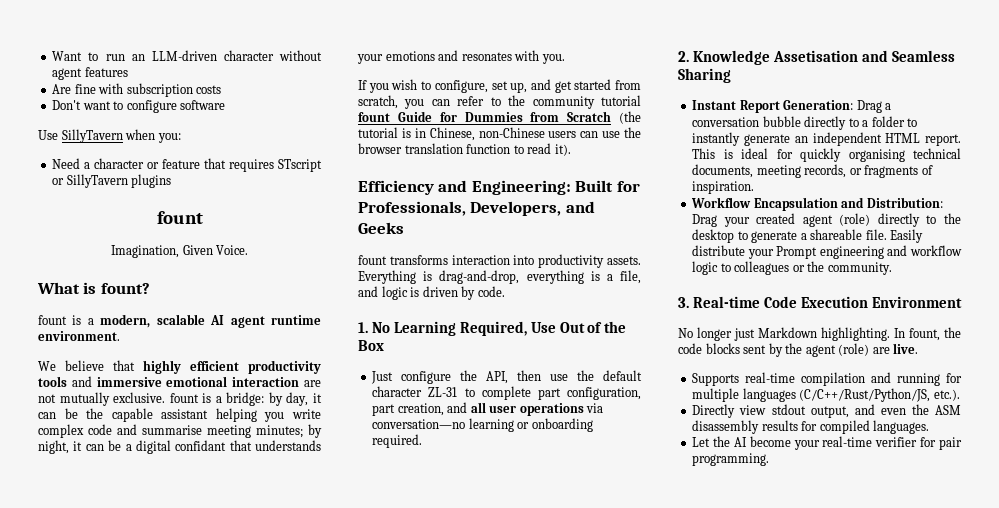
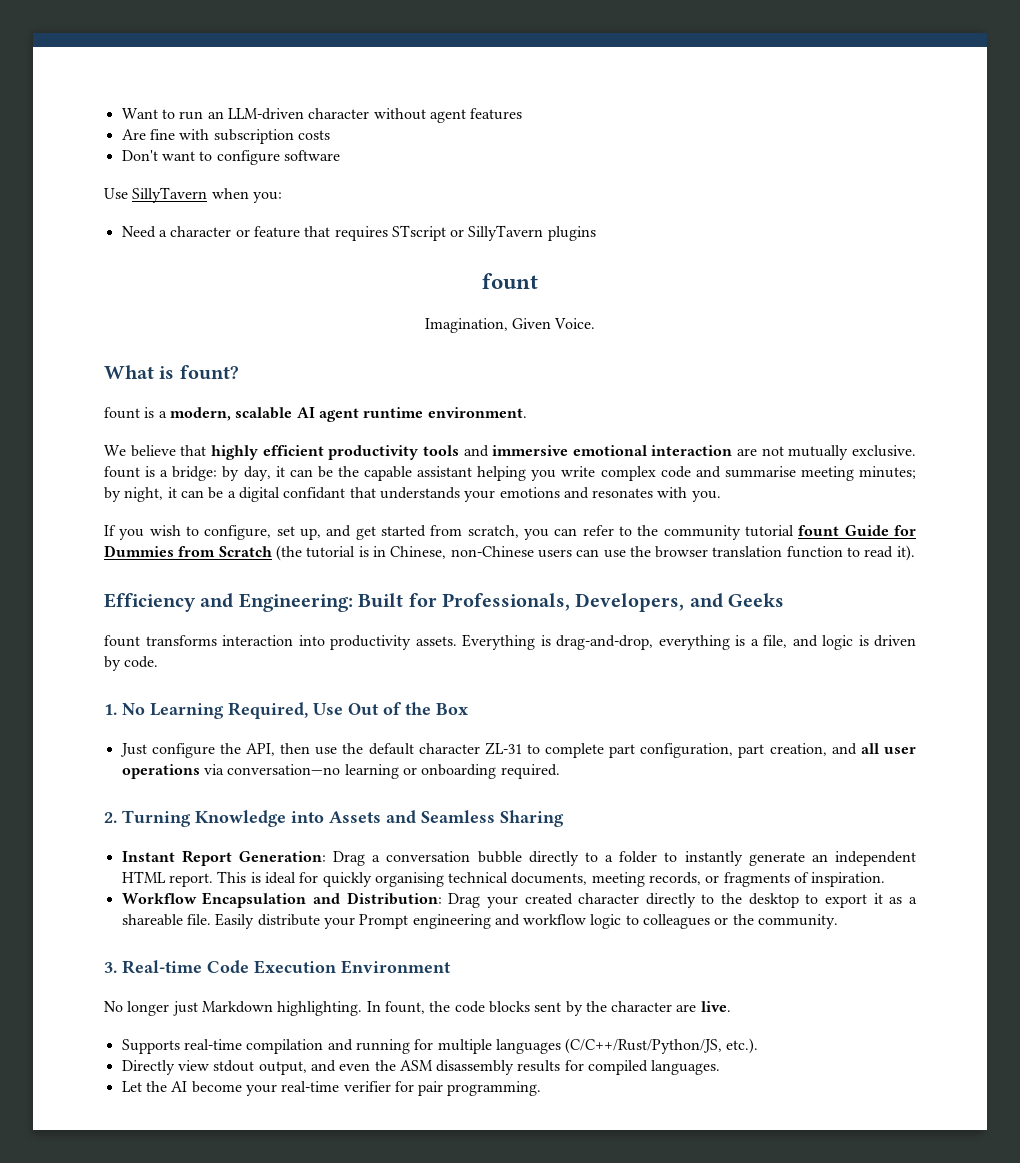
- 2. Knowledge Assetisation and Seamless Sharing
+ 2. Turning Knowledge into Assets and Seamless Sharing
- Workflow Encapsulation and Distribution: Drag your created agent (role) directly to the desktop to generate a shareable file.
+ Workflow Encapsulation and Distribution: Drag your created character directly to the desktop to export it as a shareable file.
- In fount, the code blocks sent by the agent (role) are live.
+ In fount, the code blocks sent by the character are live.

